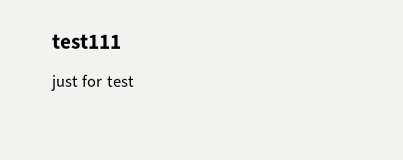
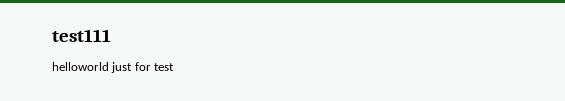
- just for test
+ helloworld just for test

